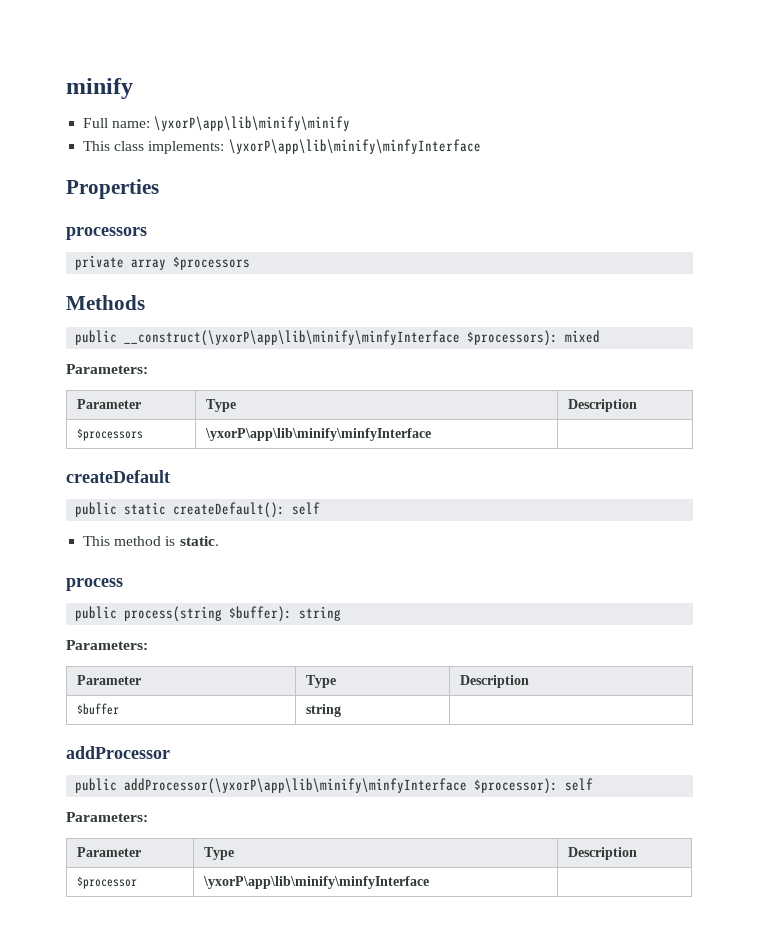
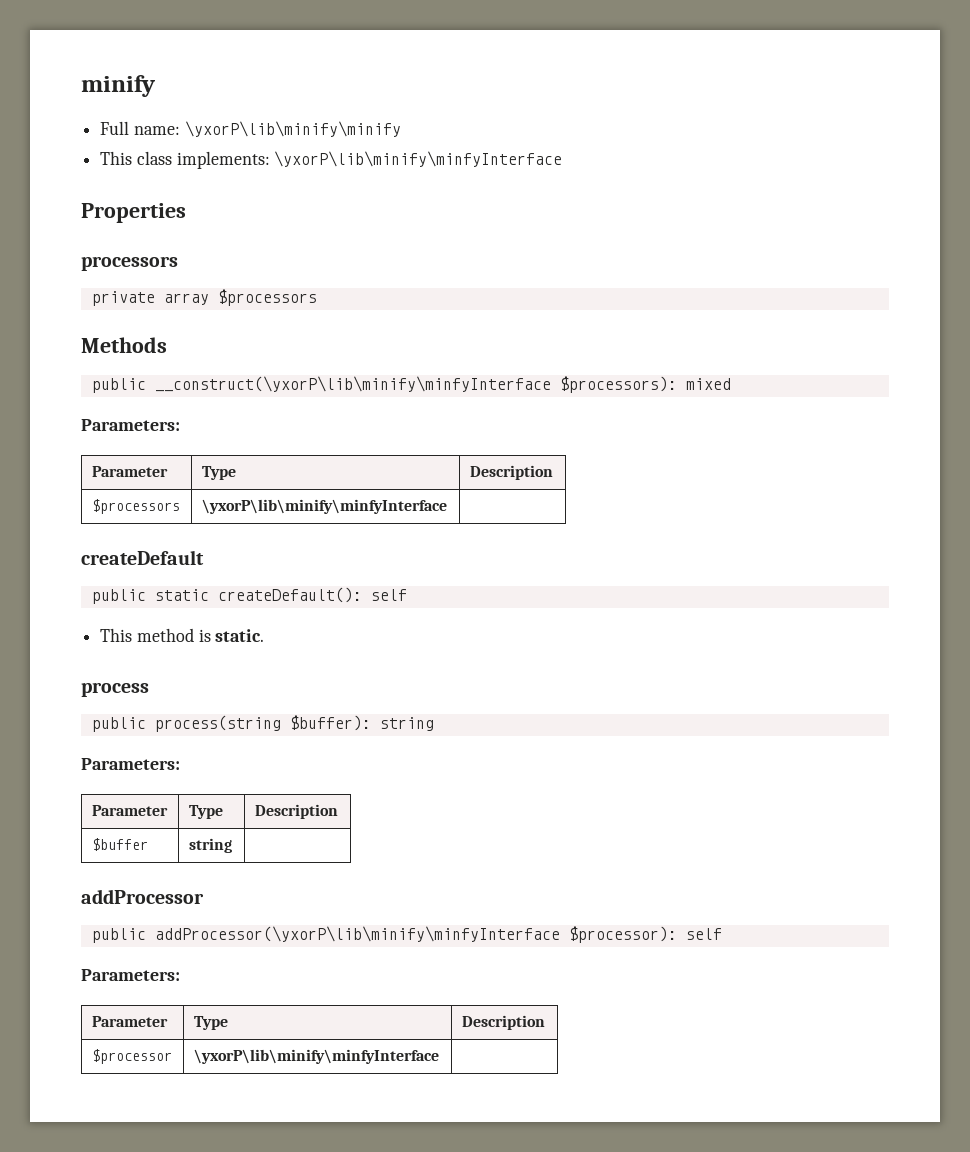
- Full name: \yxorP\app\lib\minify\minify
+ Full name: \yxorP\lib\minify\minify
- This class implements: \yxorP\app\lib\minify\minfyInterface
+ This class implements: \yxorP\lib\minify\minfyInterface
- public __construct(\yxorP\app\lib\minify\minfyInterface $processors): mixed
+ public __construct(\yxorP\lib\minify\minfyInterface $processors): mixed
- $processors | \yxorP\app\lib\minify\minfyInterface |
+ $processors | \yxorP\lib\minify\minfyInterface |
- public addProcessor(\yxorP\app\lib\minify\minfyInterface $processor): self
+ public addProcessor(\yxorP\lib\minify\minfyInterface $processor): self
- $processor | \yxorP\app\lib\minify\minfyInterface |
+ $processor | \yxorP\lib\minify\minfyInterface |

